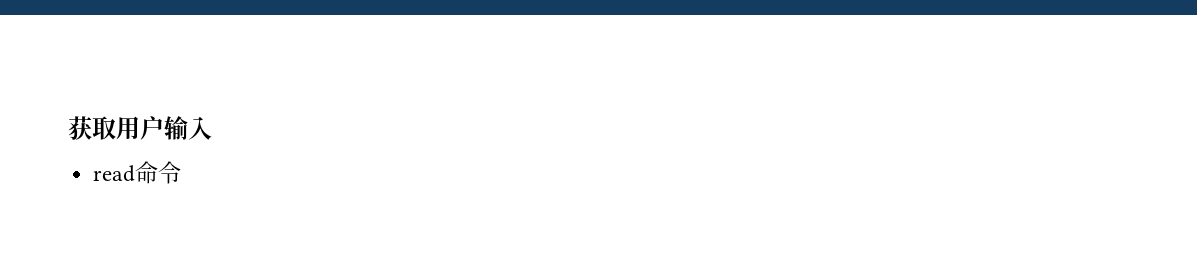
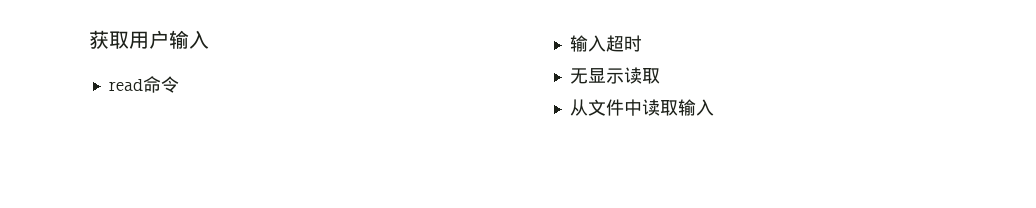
+ 输入超时
+ 无显示读取
+ 从文件中读取输入

